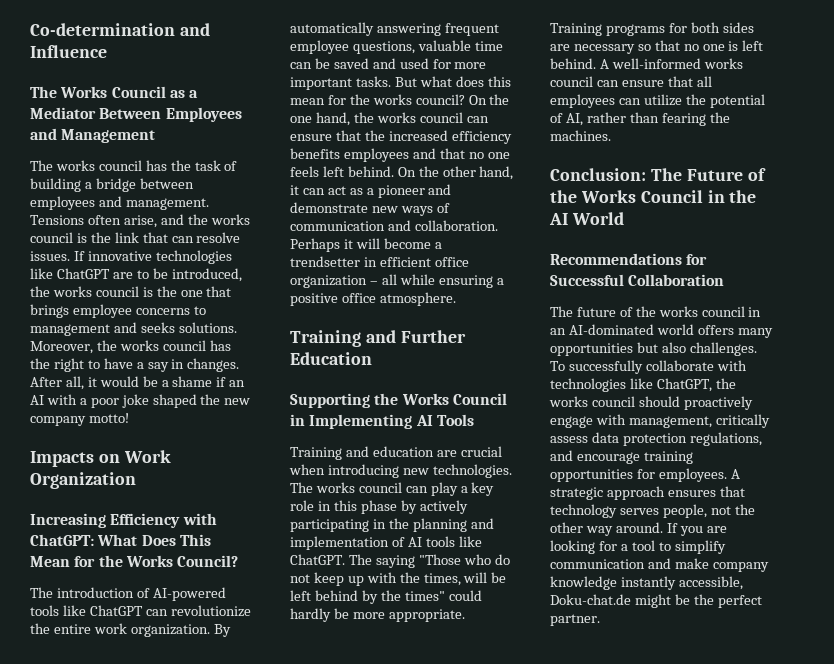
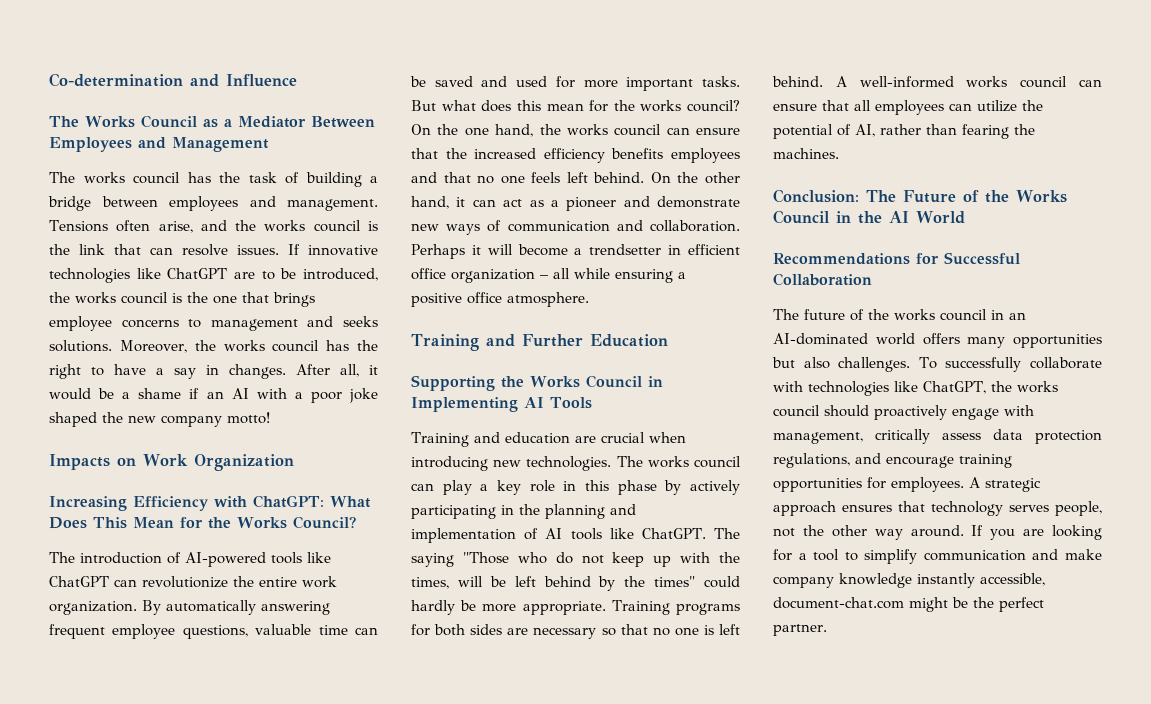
- If you are looking for a tool to simplify communication and make company knowledge instantly accessible, Doku-chat.de might be the perfect partner.
+ If you are looking for a tool to simplify communication and make company knowledge instantly accessible, document-chat.com might be the perfect partner.

